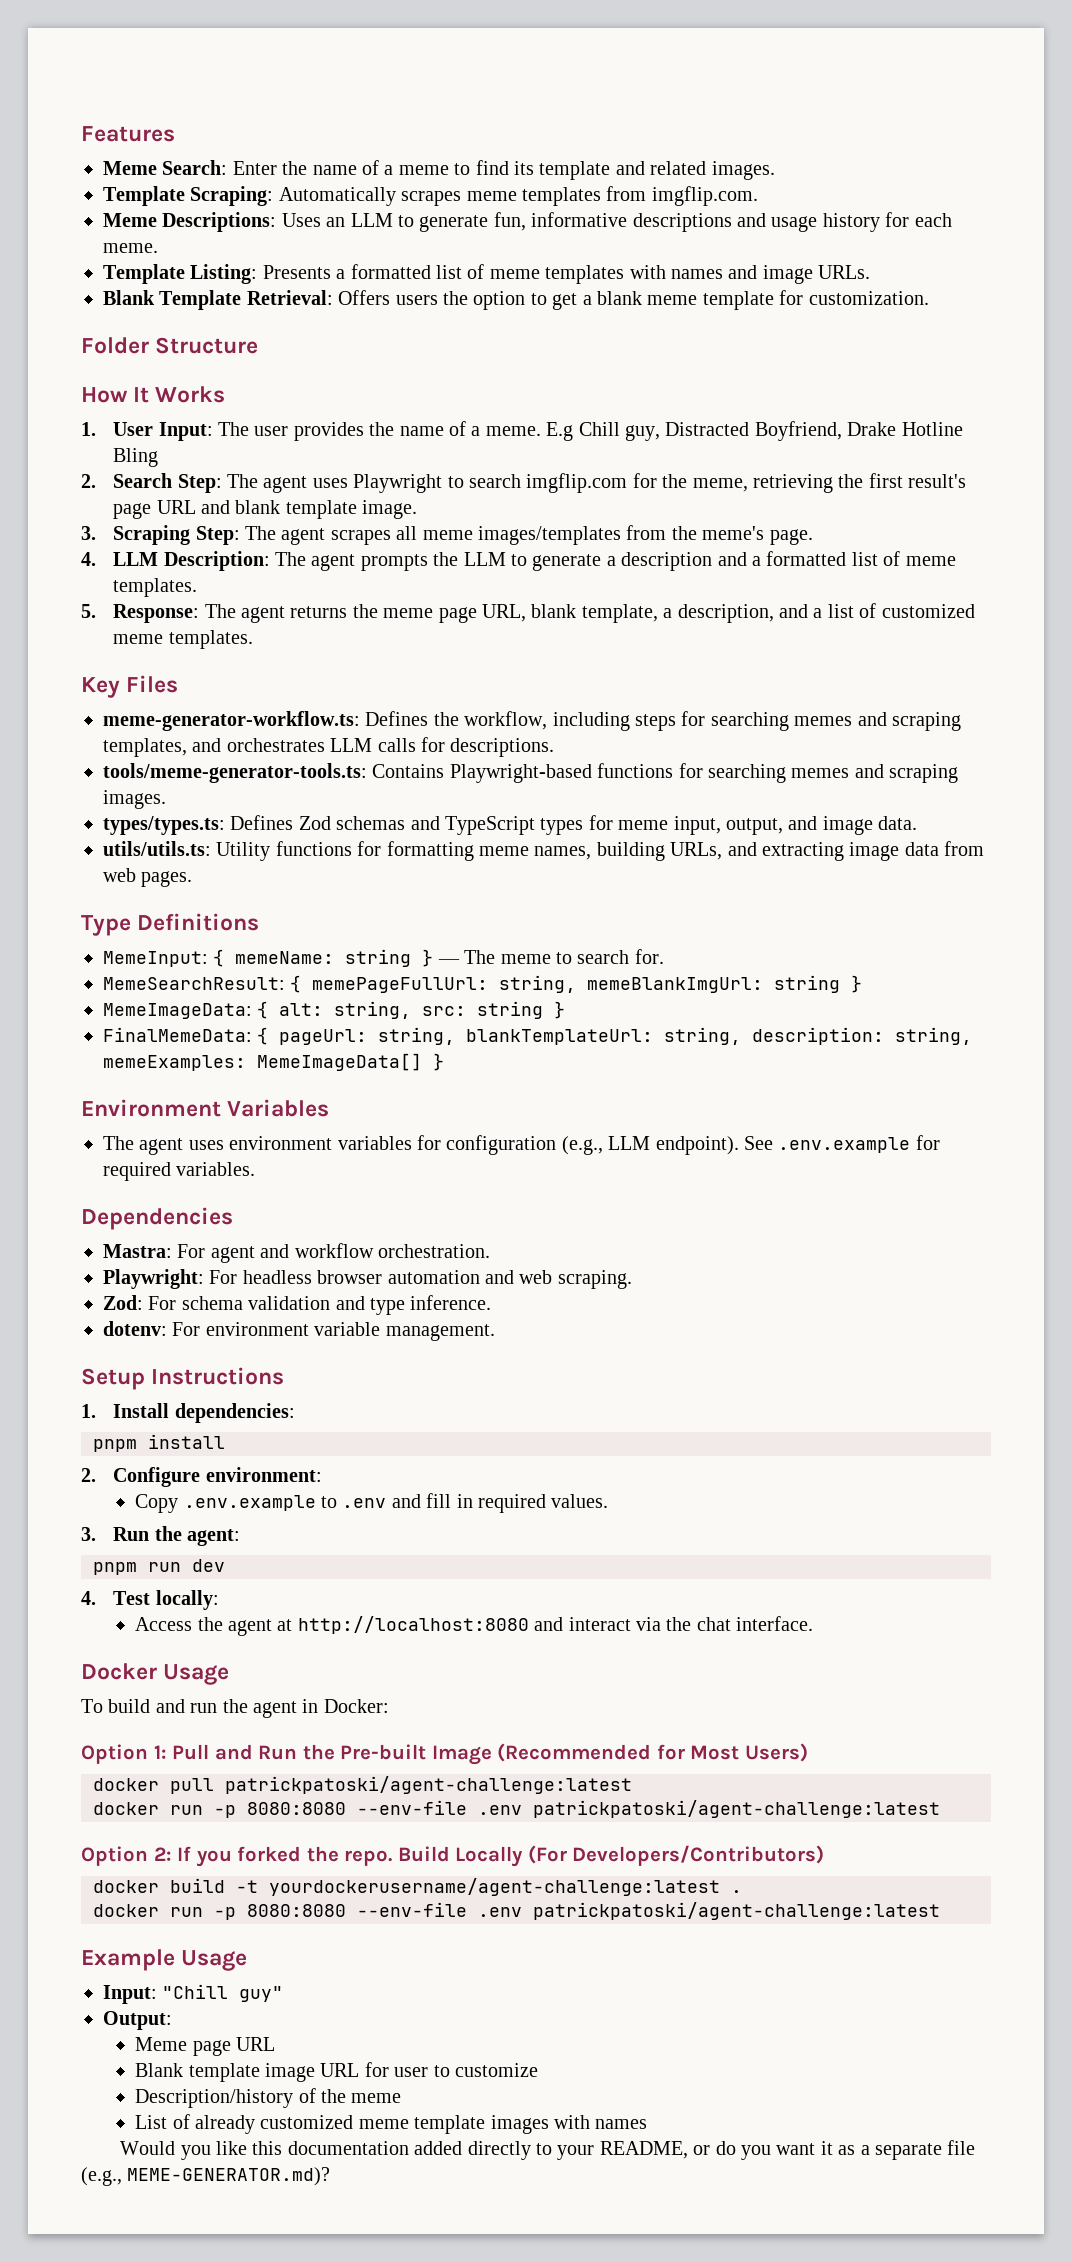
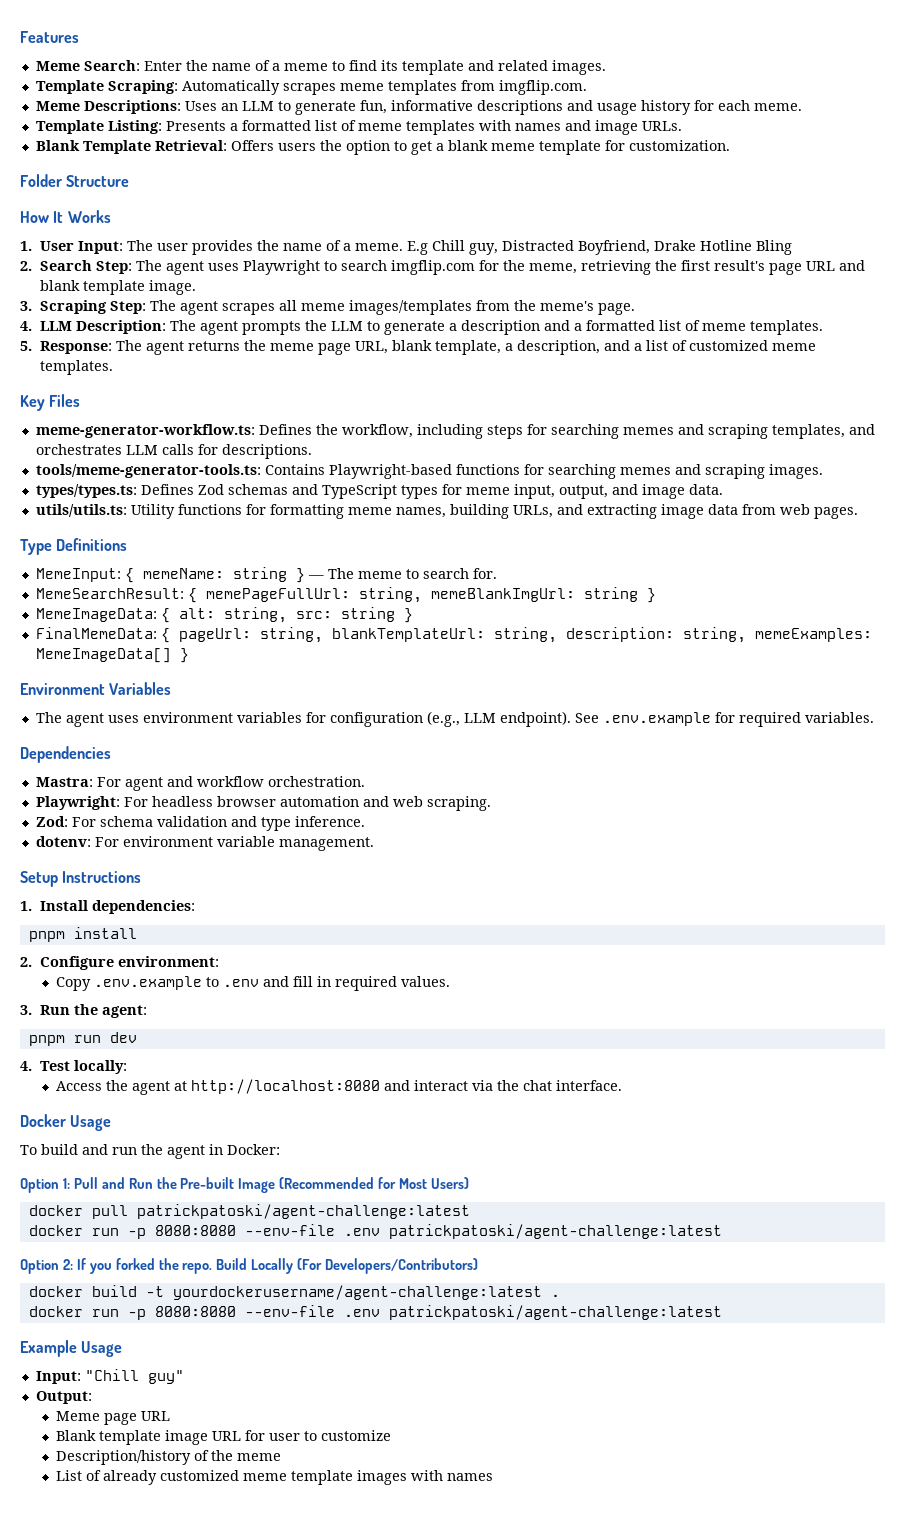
- Would you like this documentation added directly to your README, or do you want it as a separate file (e.g., MEME-GENERATOR.md)?

